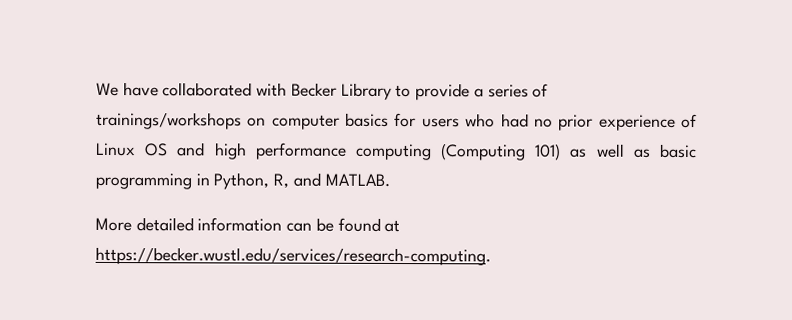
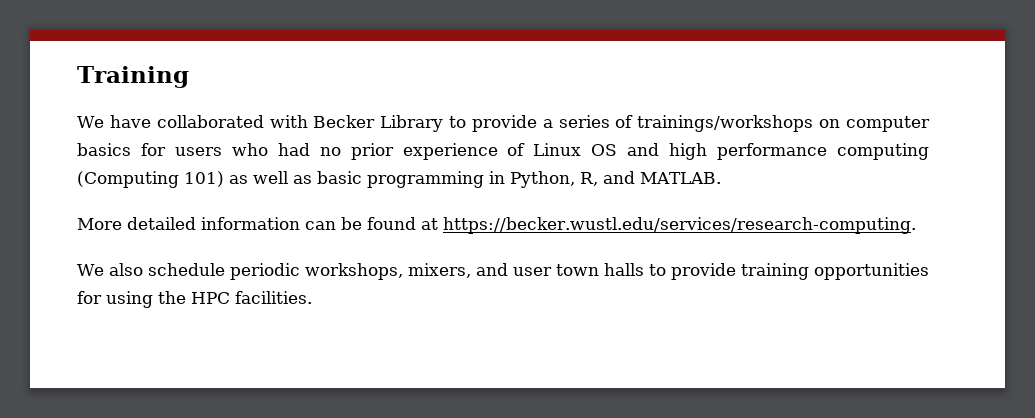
+ Training
+ We also schedule periodic workshops, mixers, and user town halls to provide training opportunities for using the HPC facilities.

